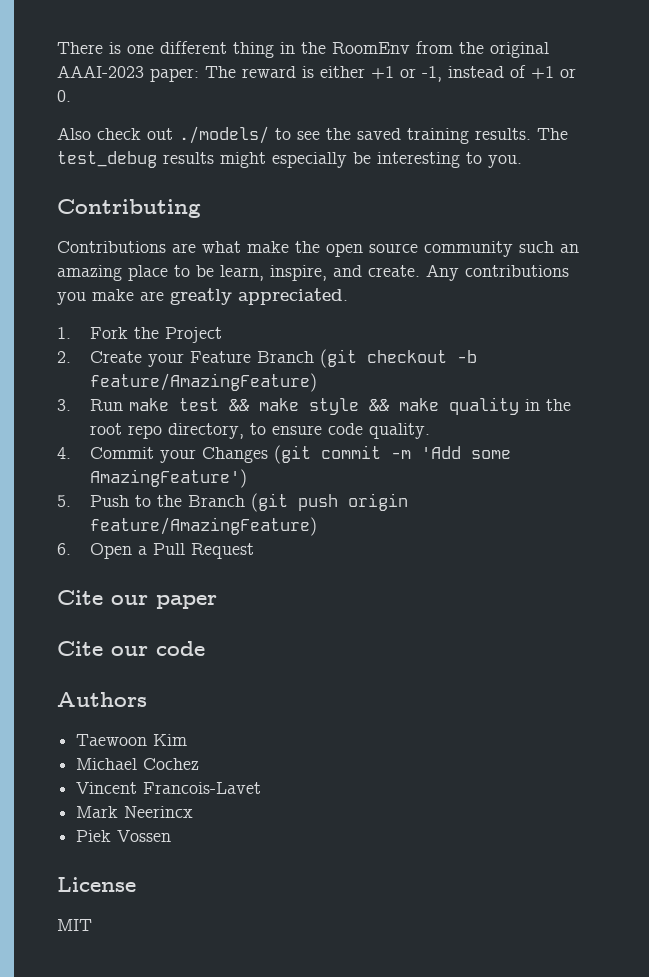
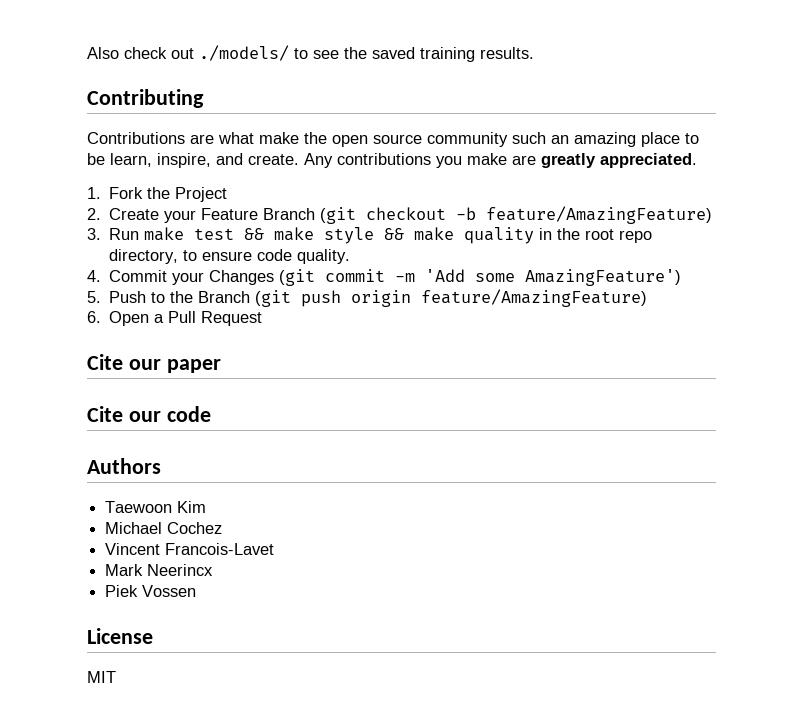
- There is one different thing in the RoomEnv from the original AAAI-2023 paper: The reward is either +1 or -1, instead of +1 or 0.
- The test_debug results might especially be interesting to you.

